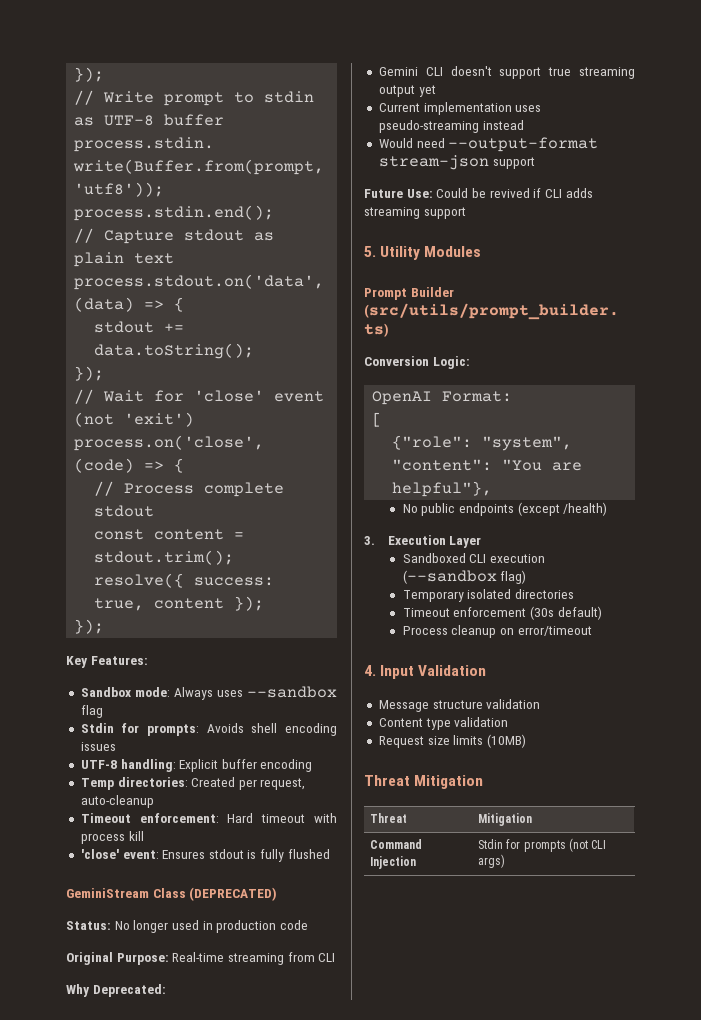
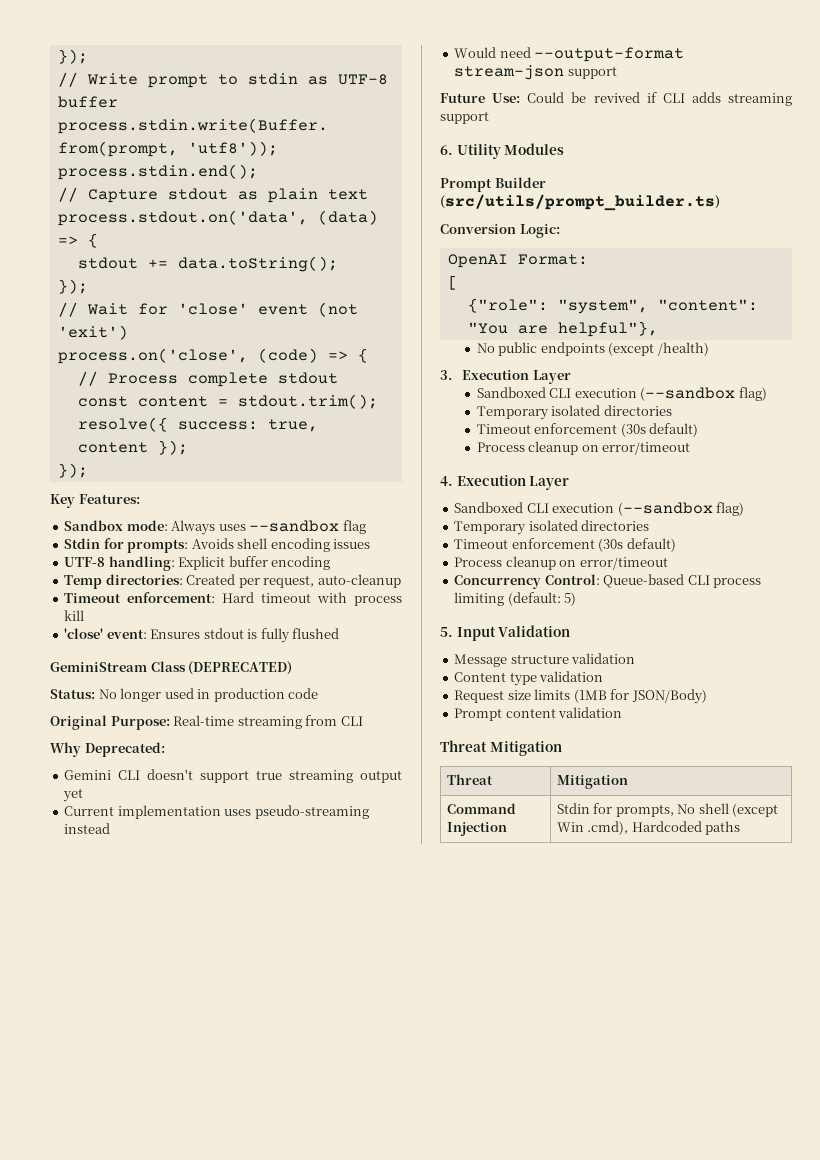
- 5. Utility Modules
+ 6. Utility Modules
- 4. Input Validation
+ 4. Execution Layer
+ Sandboxed CLI execution (--sandbox flag)
+ Temporary isolated directories
+ Timeout enforcement (30s default)
+ Process cleanup on error/timeout
+ Concurrency Control: Queue-based CLI process limiting (default: 5)
+ 5. Input Validation
- Request size limits (10MB)
+ Request size limits (1MB for JSON/Body)
+ Prompt content validation
- Command Injection | Stdin for prompts (not CLI args)
+ Command Injection | Stdin for prompts, No shell (except Win .cmd), Hardcoded paths

